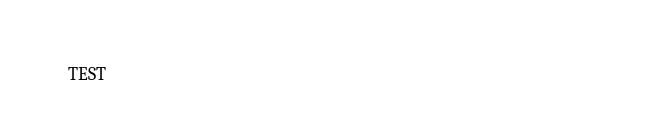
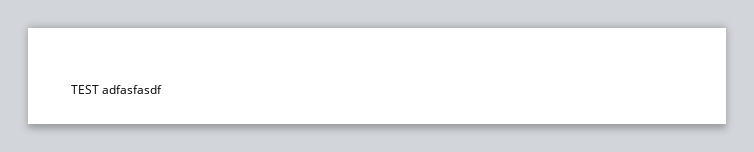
- TEST
+ TEST adfasfasdf

